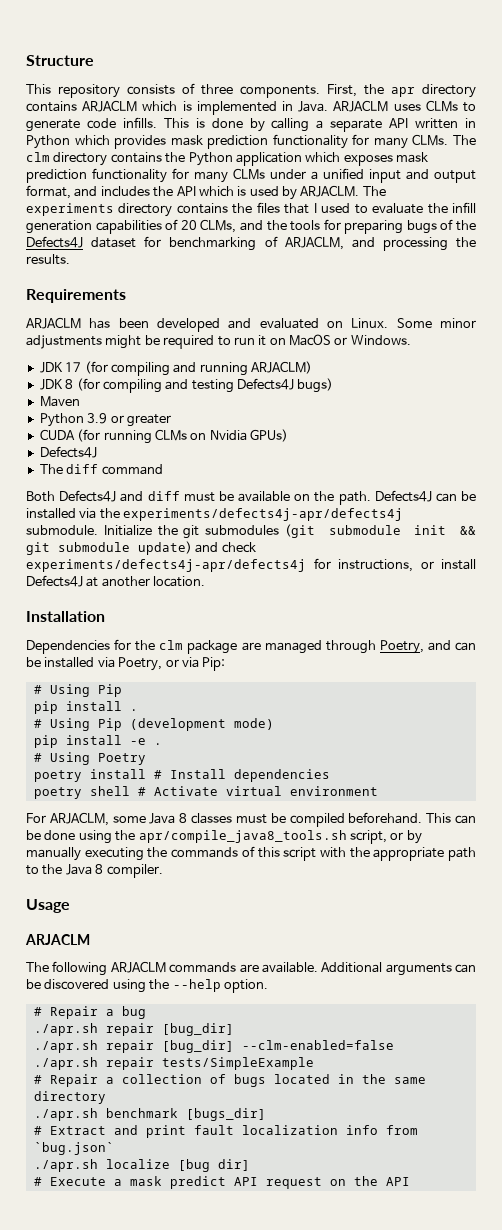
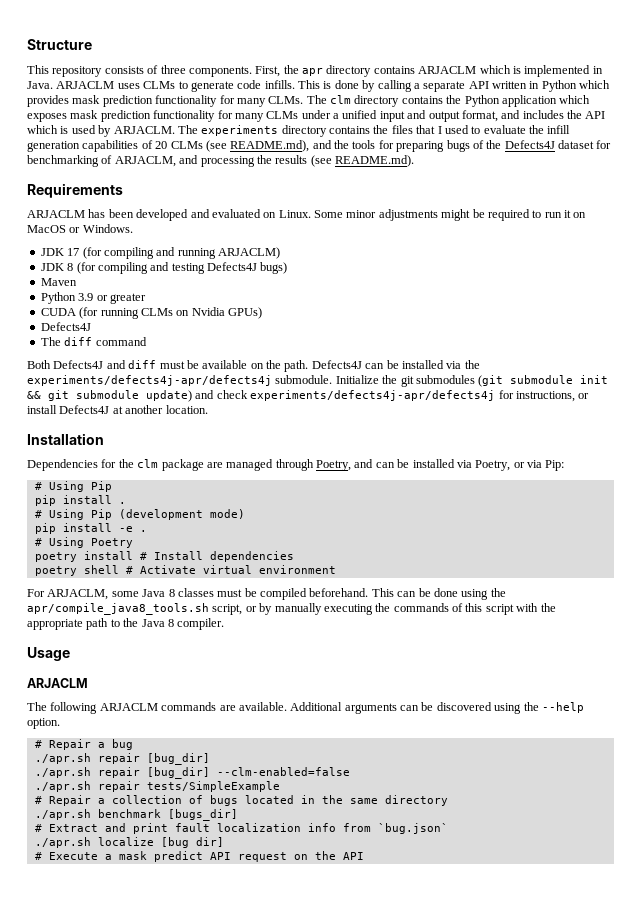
- The experiments directory contains the files that I used to evaluate the infill generation capabilities of 20 CLMs, and the tools for preparing bugs of the Defects4J dataset for benchmarking of ARJACLM, and processing the results.
+ The experiments directory contains the files that I used to evaluate the infill generation capabilities of 20 CLMs (see README.md), and the tools for preparing bugs of the Defects4J dataset for benchmarking of ARJACLM, and processing the results (see README.md).

